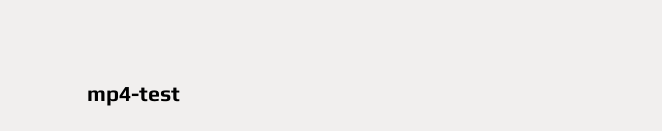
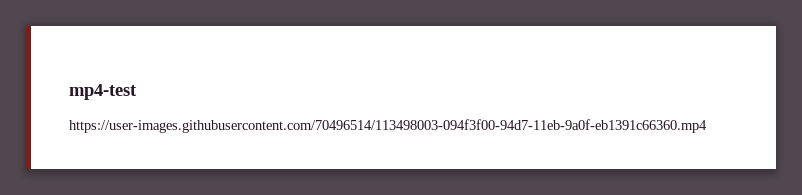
+ https://user-images.githubusercontent.com/70496514/113498003-094f3f00-94d7-11eb-9a0f-eb1391c66360.mp4

